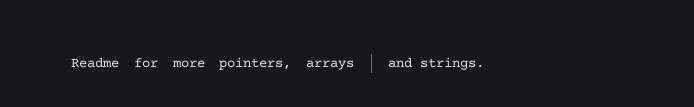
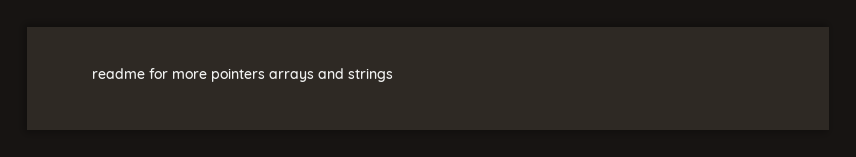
- Readme for more pointers, arrays and strings.
+ readme for more pointers arrays and strings

